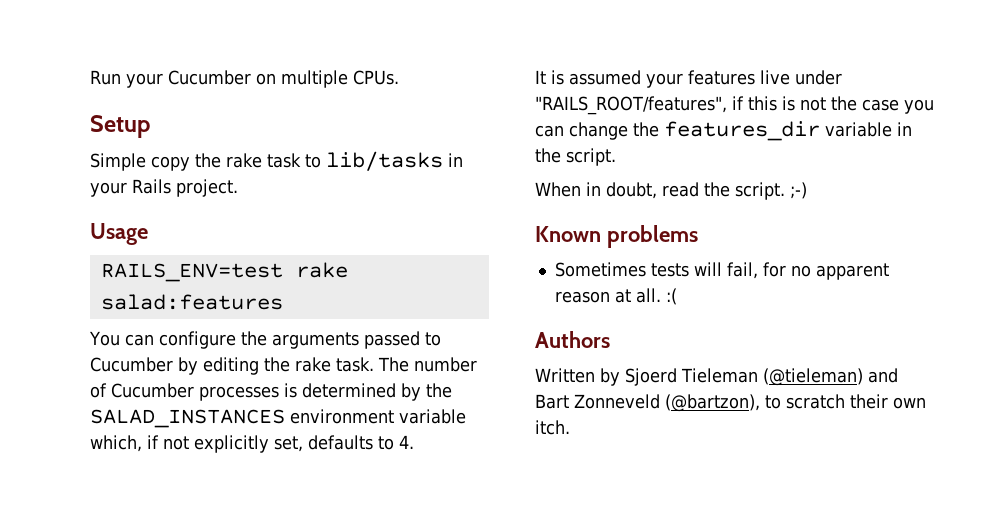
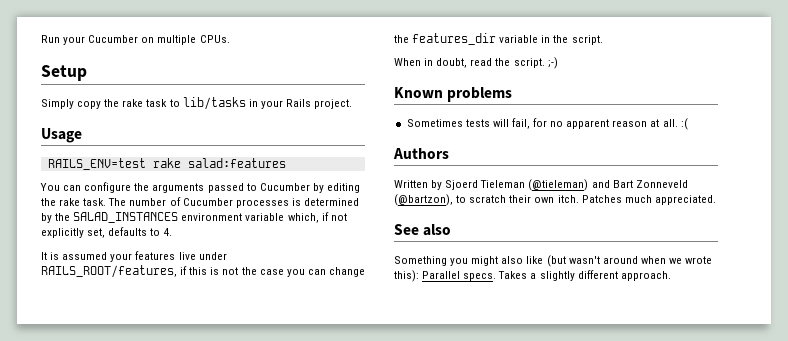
- Simple copy the rake task to lib/tasks in your Rails project.
+ Simply copy the rake task to lib/tasks in your Rails project.
- It is assumed your features live under "RAILS_ROOT/features", if this is not the case you can change the features_dir variable in the script.
+ It is assumed your features live under RAILS_ROOT/features, if this is not the case you can change the features_dir variable in the script.
+ Patches much appreciated.
+ See also
+ Something you might also like (but wasn't around when we wrote this): Parallel specs. Takes a slightly different approach.

